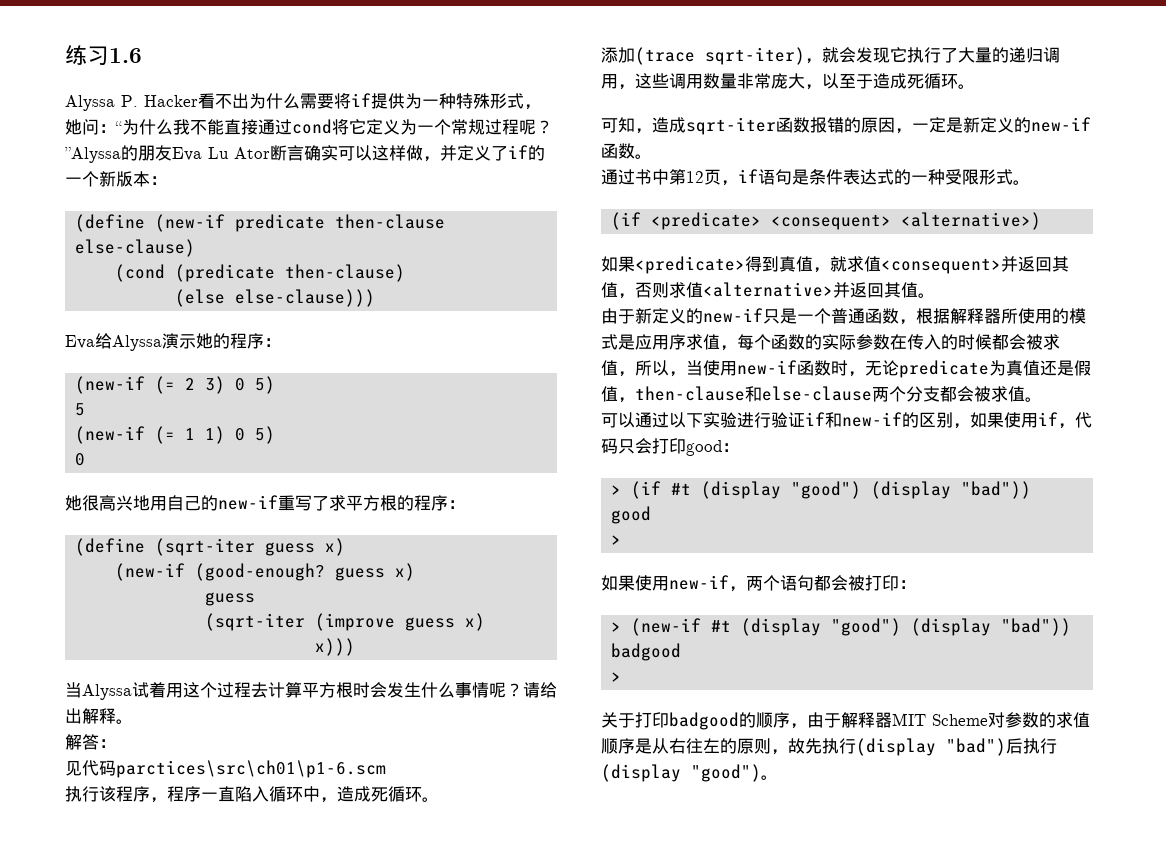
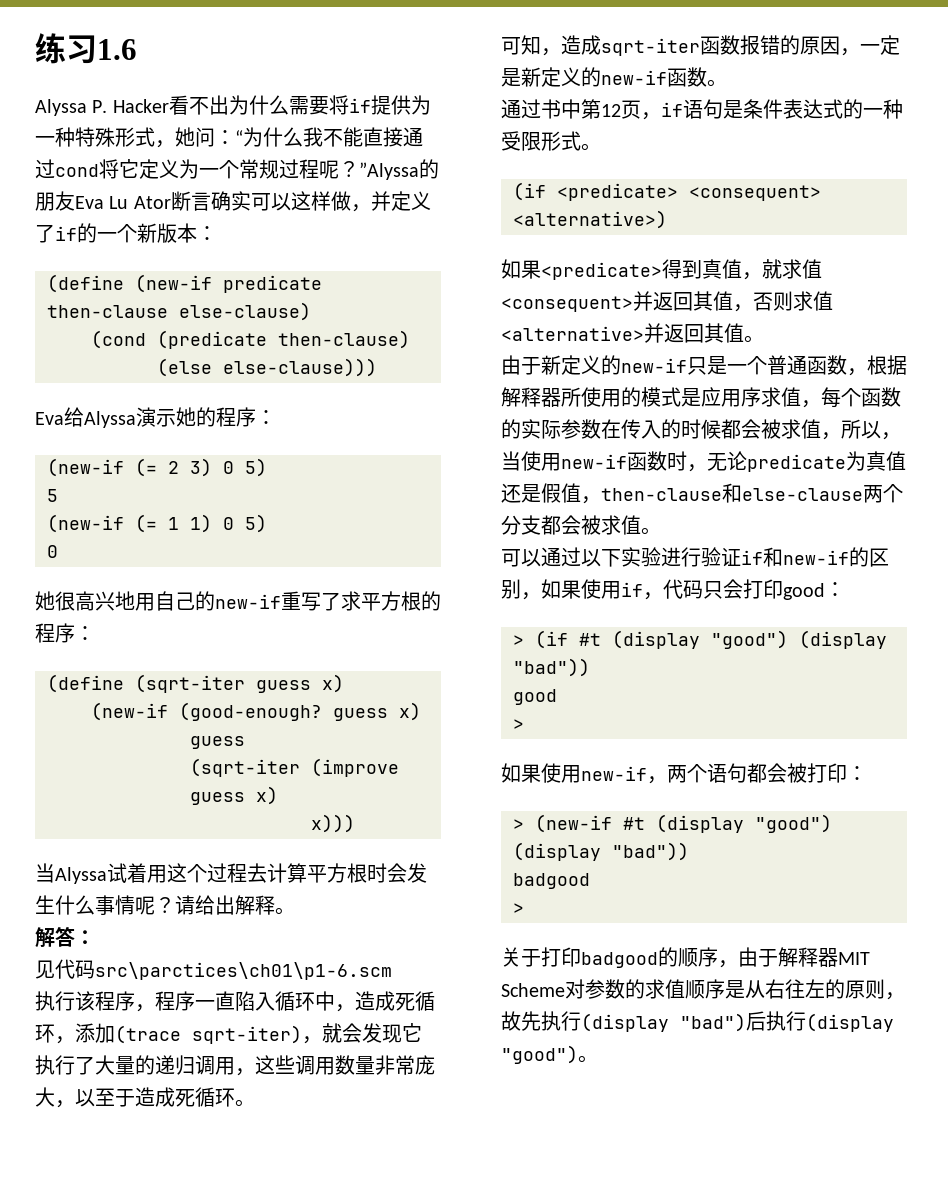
- 见代码parctices\src\ch01\p1-6.scm
+ 见代码src\parctices\ch01\p1-6.scm
- 执行该程序，程序一直陷入循环中，造成死循环。
- 添加(trace sqrt-iter)，就会发现它执行了大量的递归调用，这些调用数量非常庞大，以至于造成死循环。
+ 执行该程序，程序一直陷入循环中，造成死循环，添加(trace sqrt-iter)，就会发现它执行了大量的递归调用，这些调用数量非常庞大，以至于造成死循环。

